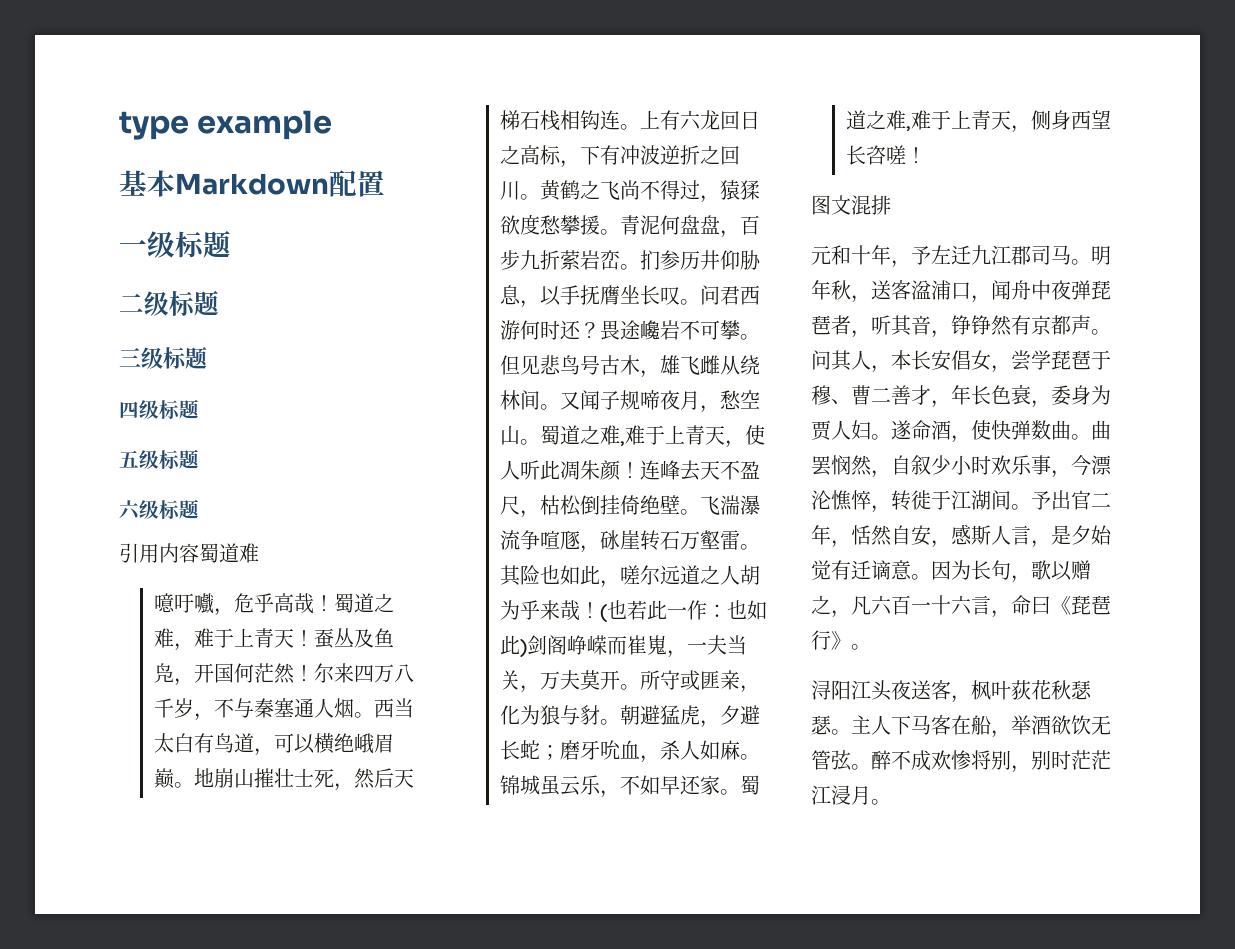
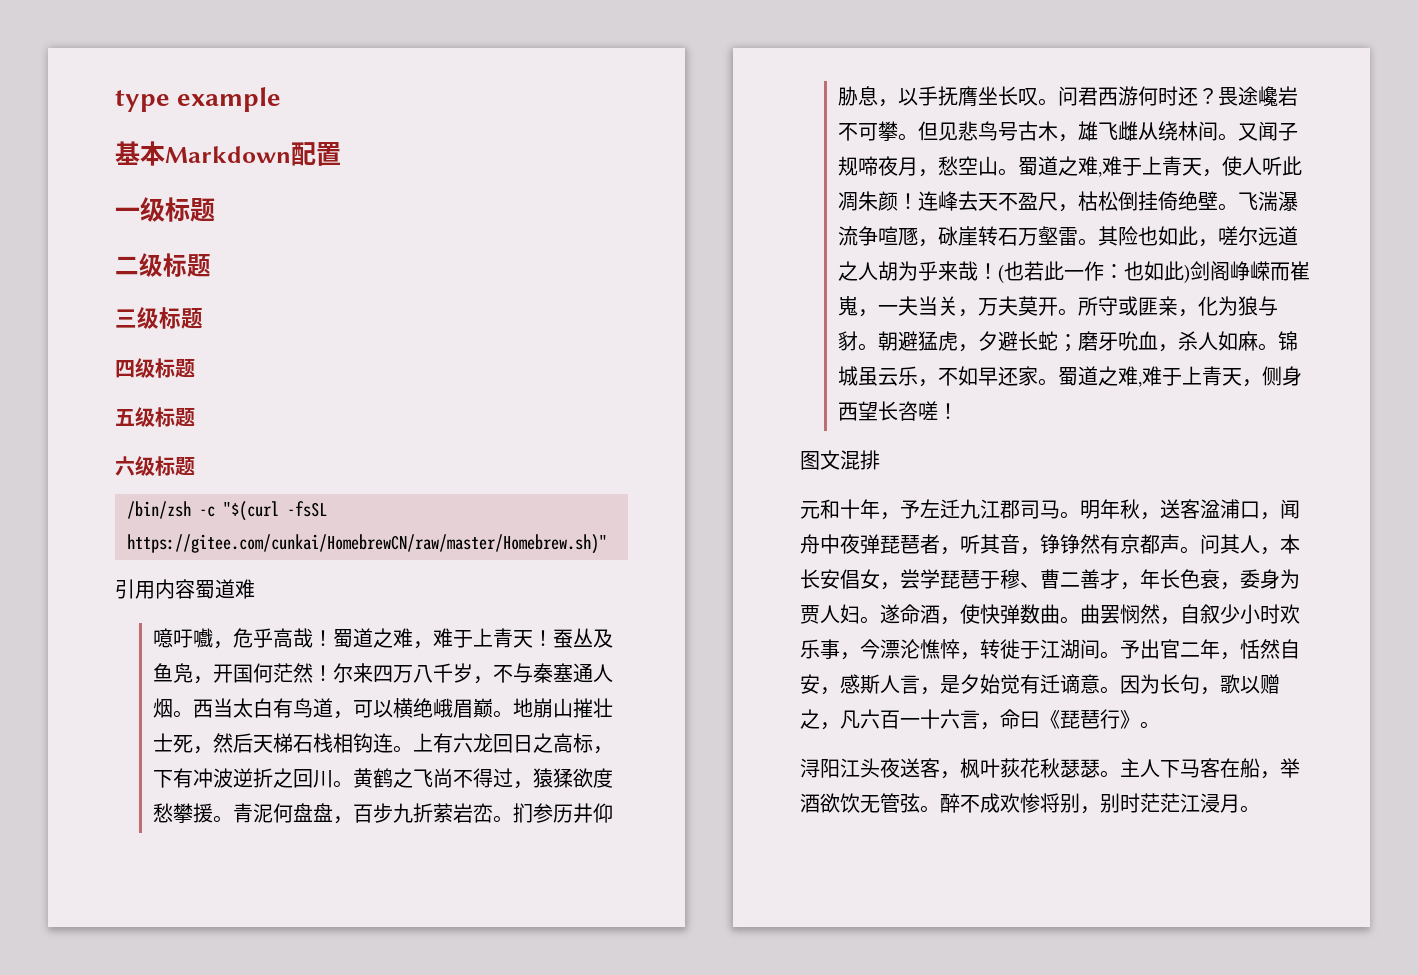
+ /bin/zsh -c "$(curl -fsSL https://gitee.com/cunkai/HomebrewCN/raw/master/Homebrew.sh)"

